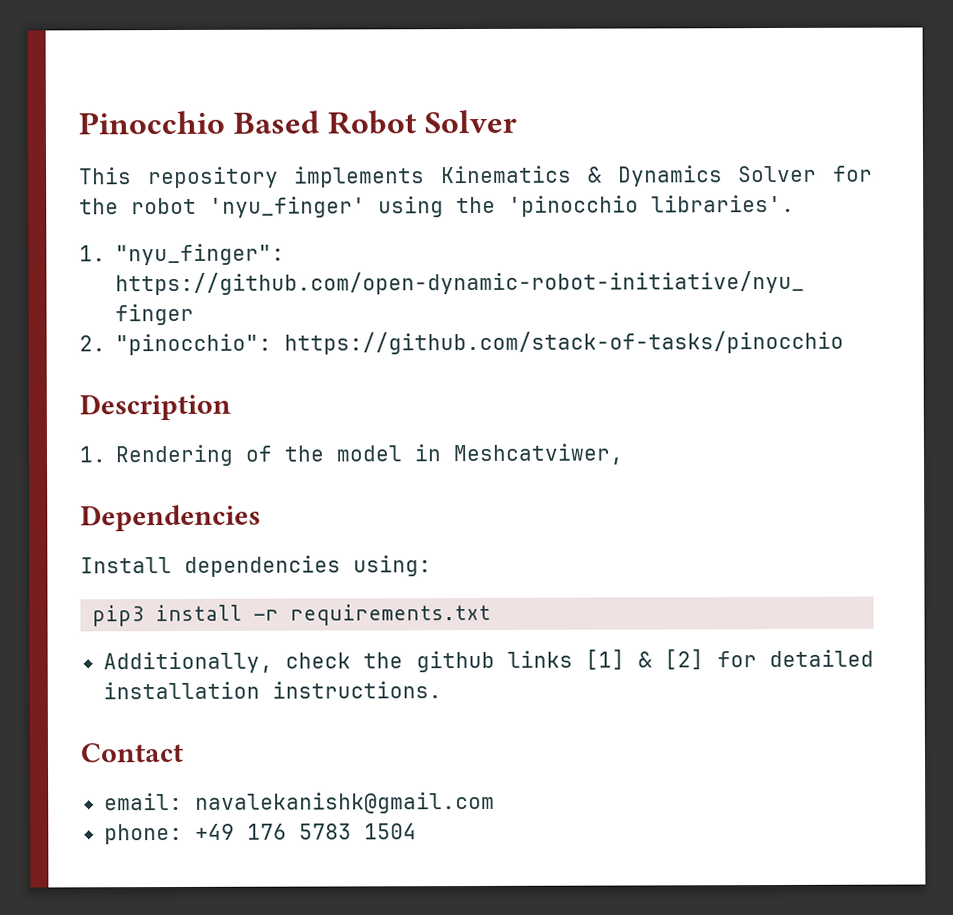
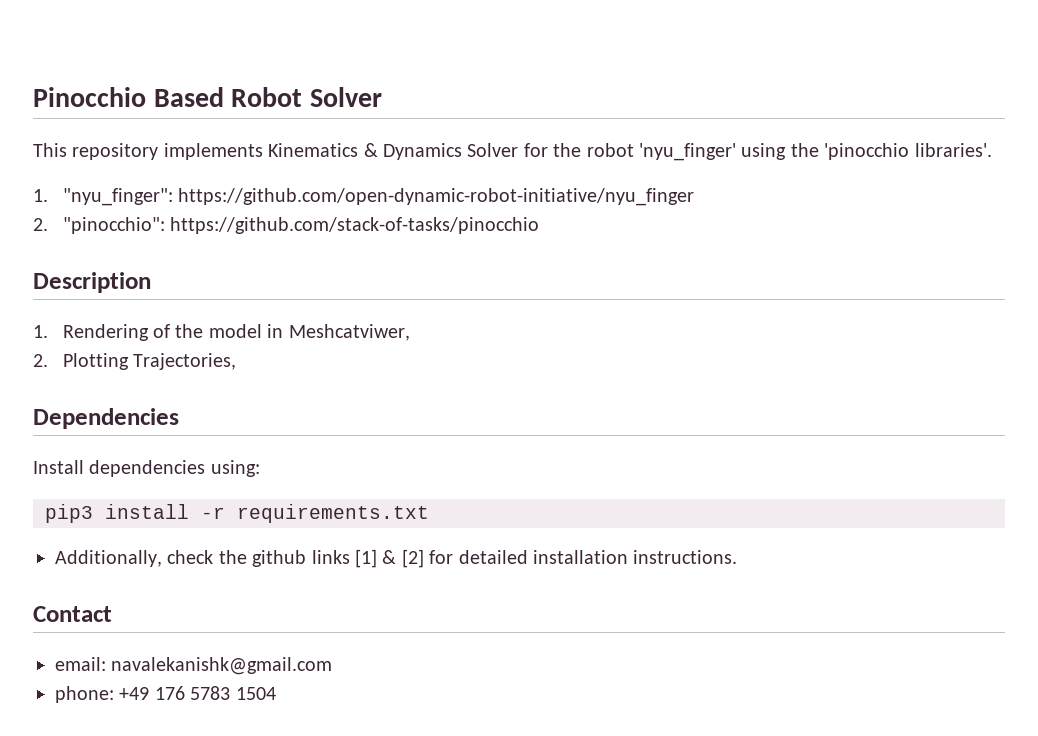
+ 2. Plotting Trajectories,

